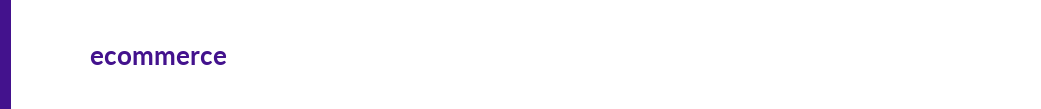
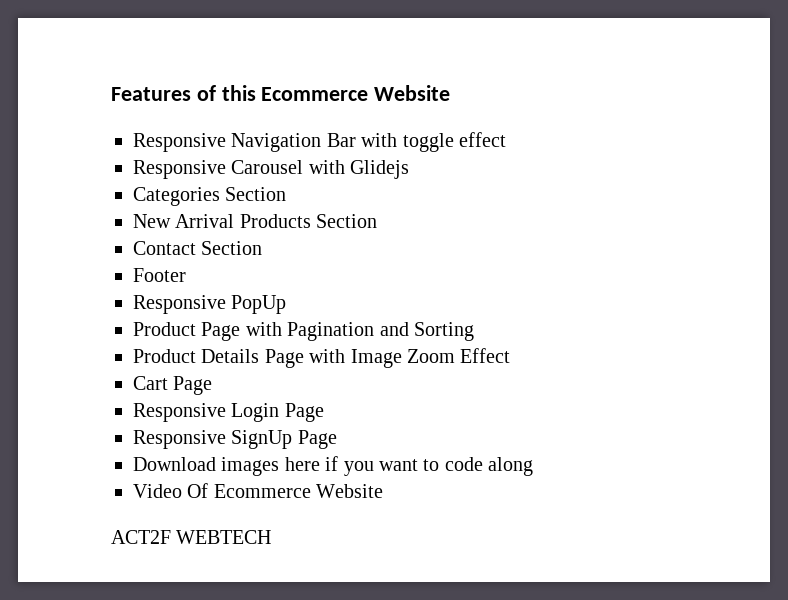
- ecommerce
+ Features of this Ecommerce Website
+ Responsive Navigation Bar with toggle effect
+ Responsive Carousel with Glidejs
+ Categories Section
+ New Arrival Products Section
+ Contact Section
+ Footer
+ Responsive PopUp
+ Product Page with Pagination and Sorting
+ Product Details Page with Image Zoom Effect
+ Cart Page
+ Responsive Login Page
+ Responsive SignUp Page
+ Download images here if you want to code along
+ Video Of Ecommerce Website
+ ACT2F WEBTECH

